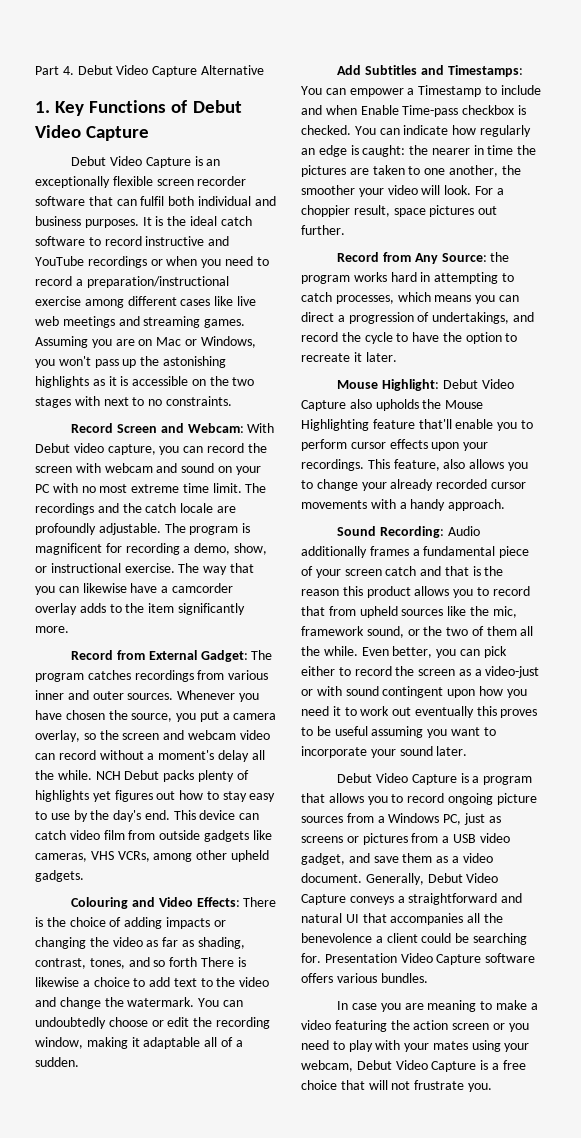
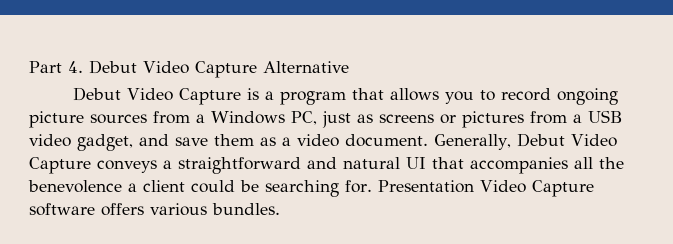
- 1. Key Functions of Debut Video Capture
- Debut Video Capture is an exceptionally flexible screen recorder software that can fulfil both individual and business purposes. It is the ideal catch software to record instructive and YouTube recordings or when you need to record a preparation/instructional exercise among different cases like live web meetings and streaming games. Assuming you are on Mac or Windows, you won't pass up the astonishing highlights as it is accessible on the two stages with next to no constraints.
- Record Screen and Webcam: With Debut video capture, you can record the screen with webcam and sound on your PC with no most extreme time limit. The recordings and the catch locale are profoundly adjustable. The program is magnificent for recording a demo, show, or instructional exercise. The way that you can likewise have a camcorder overlay adds to the item significantly more.
- Record from External Gadget: The program catches recordings from various inner and outer sources. Whenever you have chosen the source, you put a camera overlay, so the screen and webcam video can record without a moment's delay all the while. NCH Debut packs plenty of highlights yet figures out how to stay easy to use by the day's end. This device can catch video film from outside gadgets like cameras, VHS VCRs, among other upheld gadgets.
- Colouring and Video Effects: There is the choice of adding impacts or changing the video as far as shading, contrast, tones, and so forth There is likewise a choice to add text to the video and change the watermark. You can undoubtedly choose or edit the recording window, making it adaptable all of a sudden.
- Add Subtitles and Timestamps: You can empower a Timestamp to include and when Enable Time-pass checkbox is checked. You can indicate how regularly an edge is caught: the nearer in time the pictures are taken to one another, the smoother your video will look. For a choppier result, space pictures out further.
- Record from Any Source: the program works hard in attempting to catch processes, which means you can direct a progression of undertakings, and record the cycle to have the option to recreate it later.
- Mouse Highlight: Debut Video Capture also upholds the Mouse Highlighting feature that'll enable you to perform cursor effects upon your recordings. This feature, also allows you to change your already recorded cursor movements with a handy approach.
- Sound Recording: Audio additionally frames a fundamental piece of your screen catch and that is the reason this product allows you to record that from upheld sources like the mic, framework sound, or the two of them all the while. Even better, you can pick either to record the screen as a video-just or with sound contingent upon how you need it to work out eventually this proves to be useful assuming you want to incorporate your sound later.
- In case you are meaning to make a video featuring the action screen or you need to play with your mates using your webcam, Debut Video Capture is a free choice that will not frustrate you.

